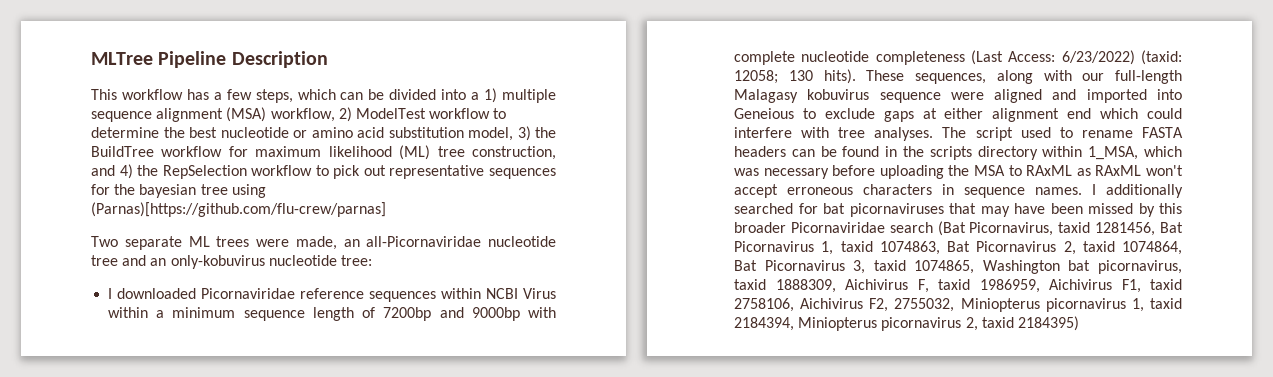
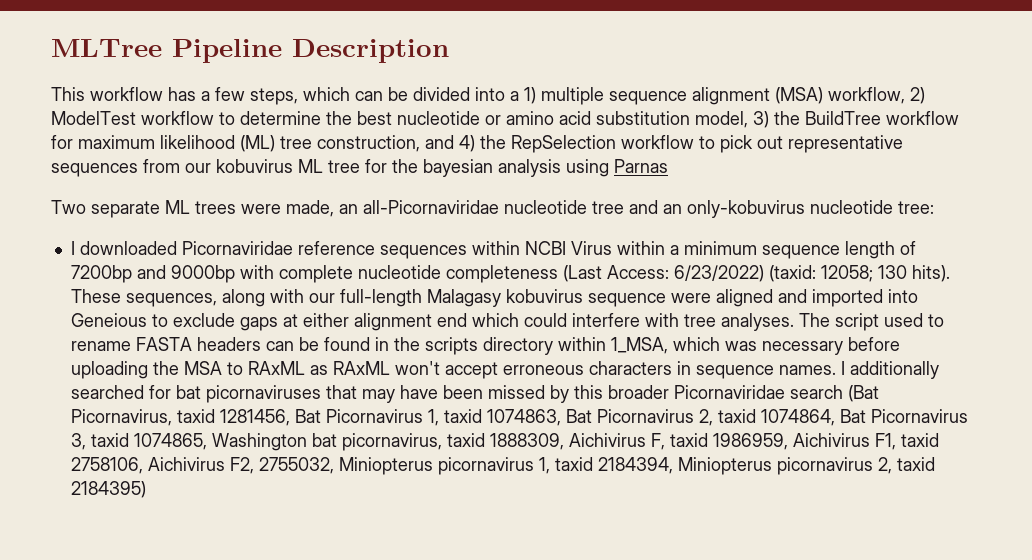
- This workflow has a few steps, which can be divided into a 1) multiple sequence alignment (MSA) workflow, 2) ModelTest workflow to determine the best nucleotide or amino acid substitution model, 3) the BuildTree workflow for maximum likelihood (ML) tree construction, and 4) the RepSelection workflow to pick out representative sequences for the bayesian tree using (Parnas)[https://github.com/flu-crew/parnas]
+ This workflow has a few steps, which can be divided into a 1) multiple sequence alignment (MSA) workflow, 2) ModelTest workflow to determine the best nucleotide or amino acid substitution model, 3) the BuildTree workflow for maximum likelihood (ML) tree construction, and 4) the RepSelection workflow to pick out representative sequences from our kobuvirus ML tree for the bayesian analysis using Parnas

